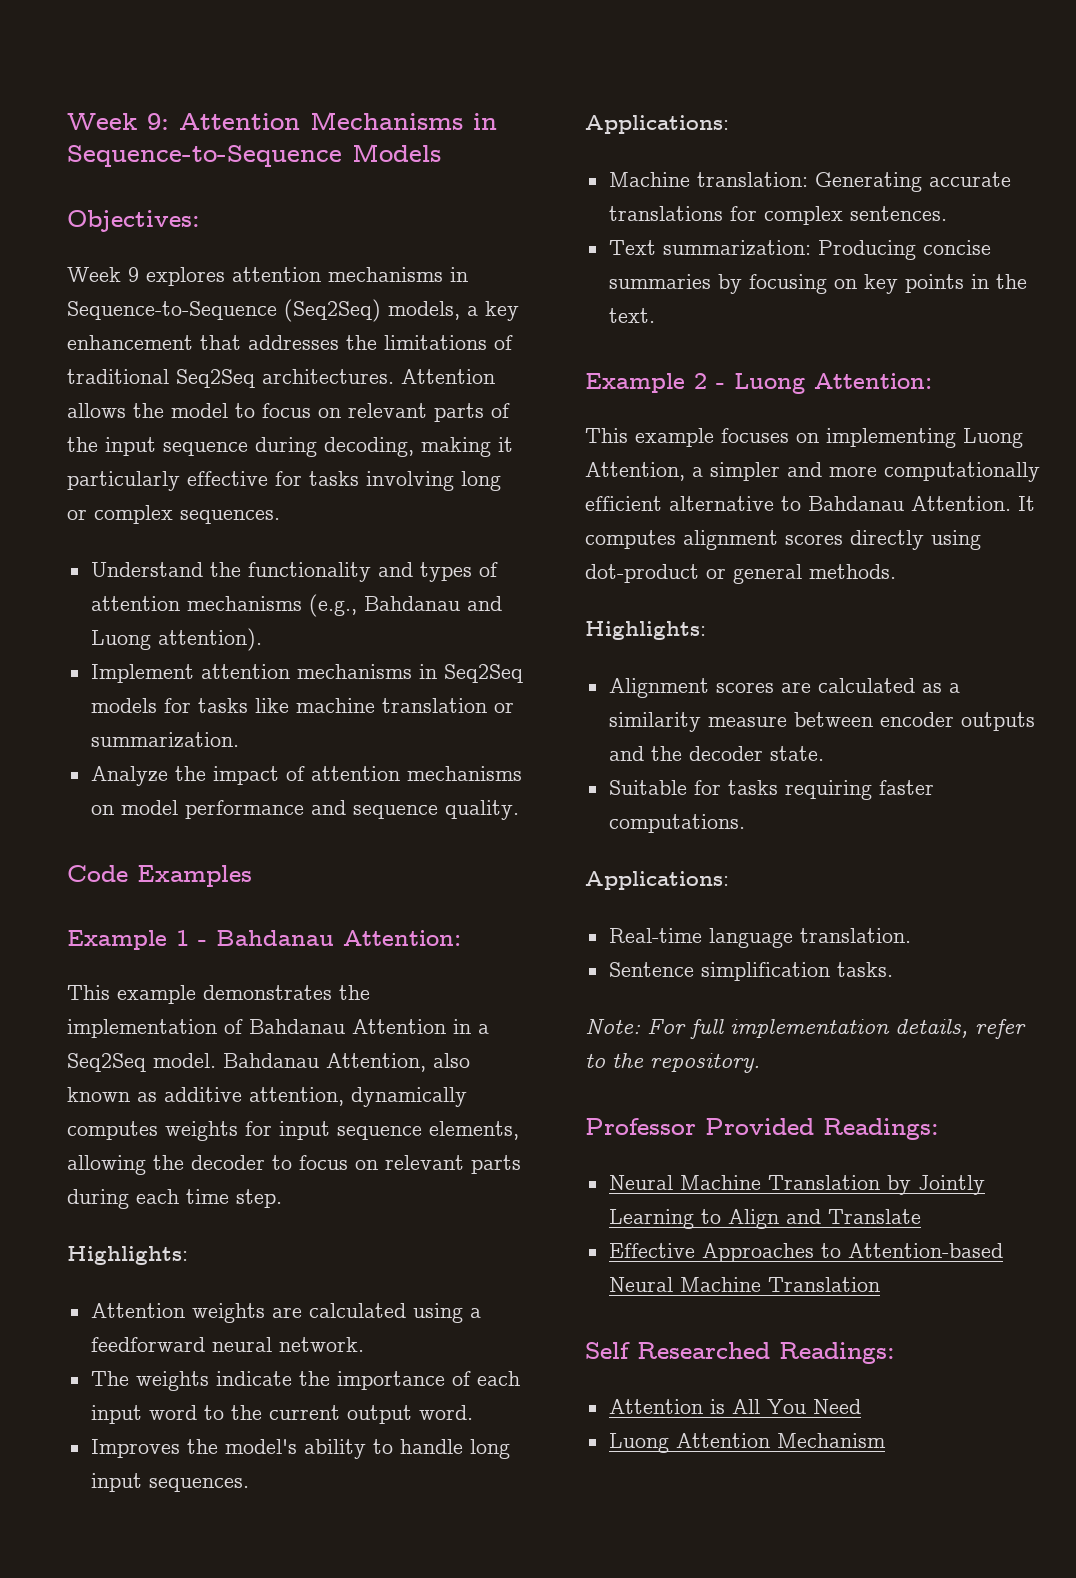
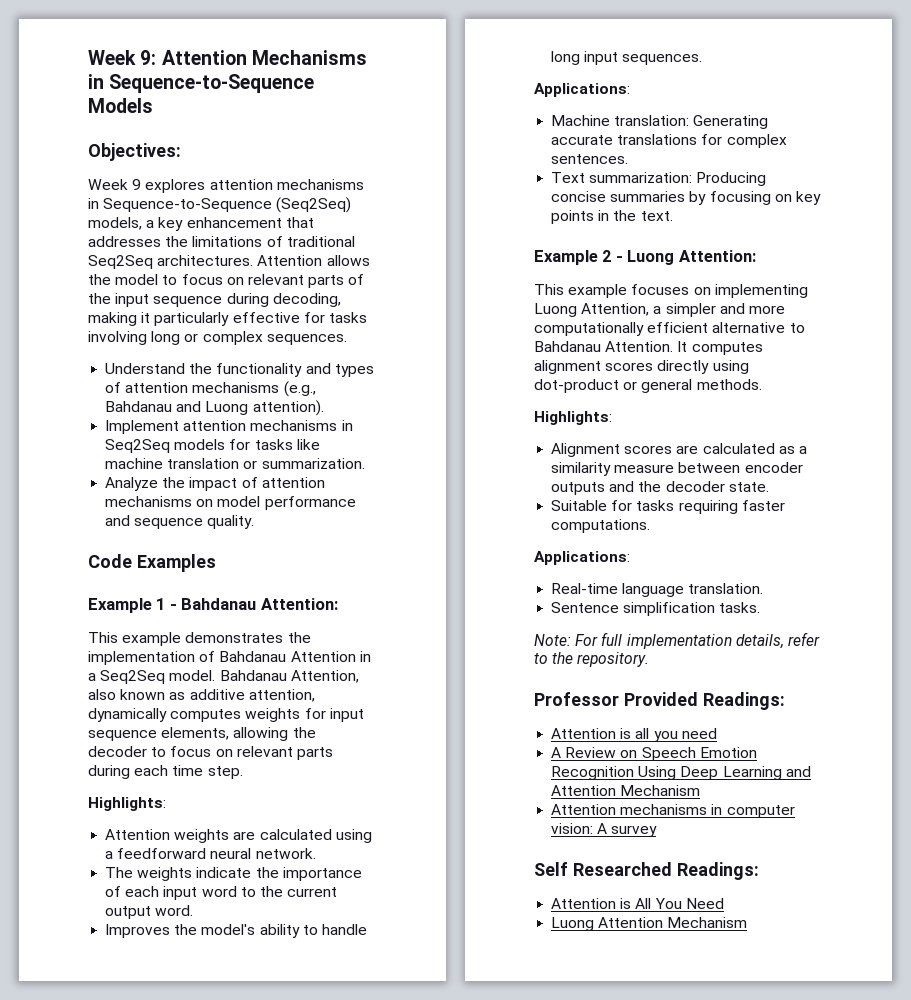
- Neural Machine Translation by Jointly Learning to Align and Translate
- Effective Approaches to Attention-based Neural Machine Translation
+ Attention is all you need
+ A Review on Speech Emotion Recognition Using Deep Learning and Attention Mechanism
+ Attention mechanisms in computer vision: A survey

